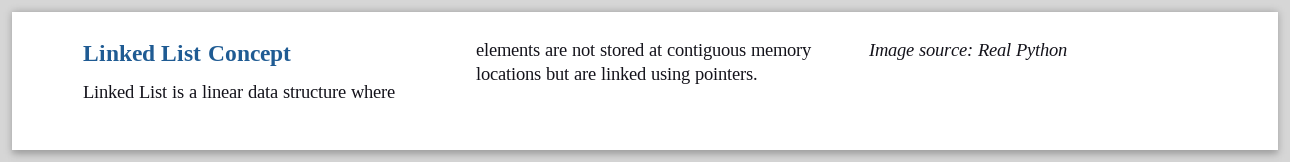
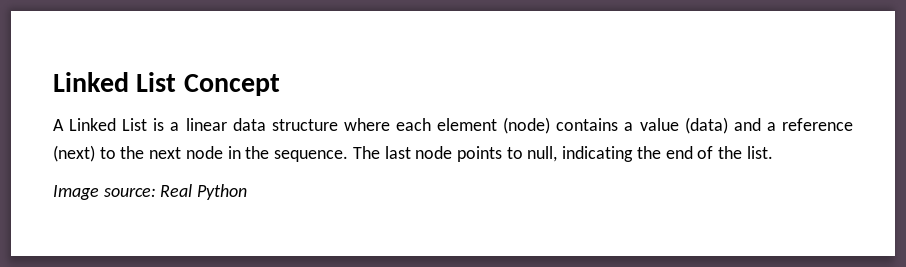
- Linked List is a linear data structure where elements are not stored at contiguous memory locations but are linked using pointers.
+ A Linked List is a linear data structure where each element (node) contains a value (data) and a reference (next) to the next node in the sequence. The last node points to null, indicating the end of the list.

